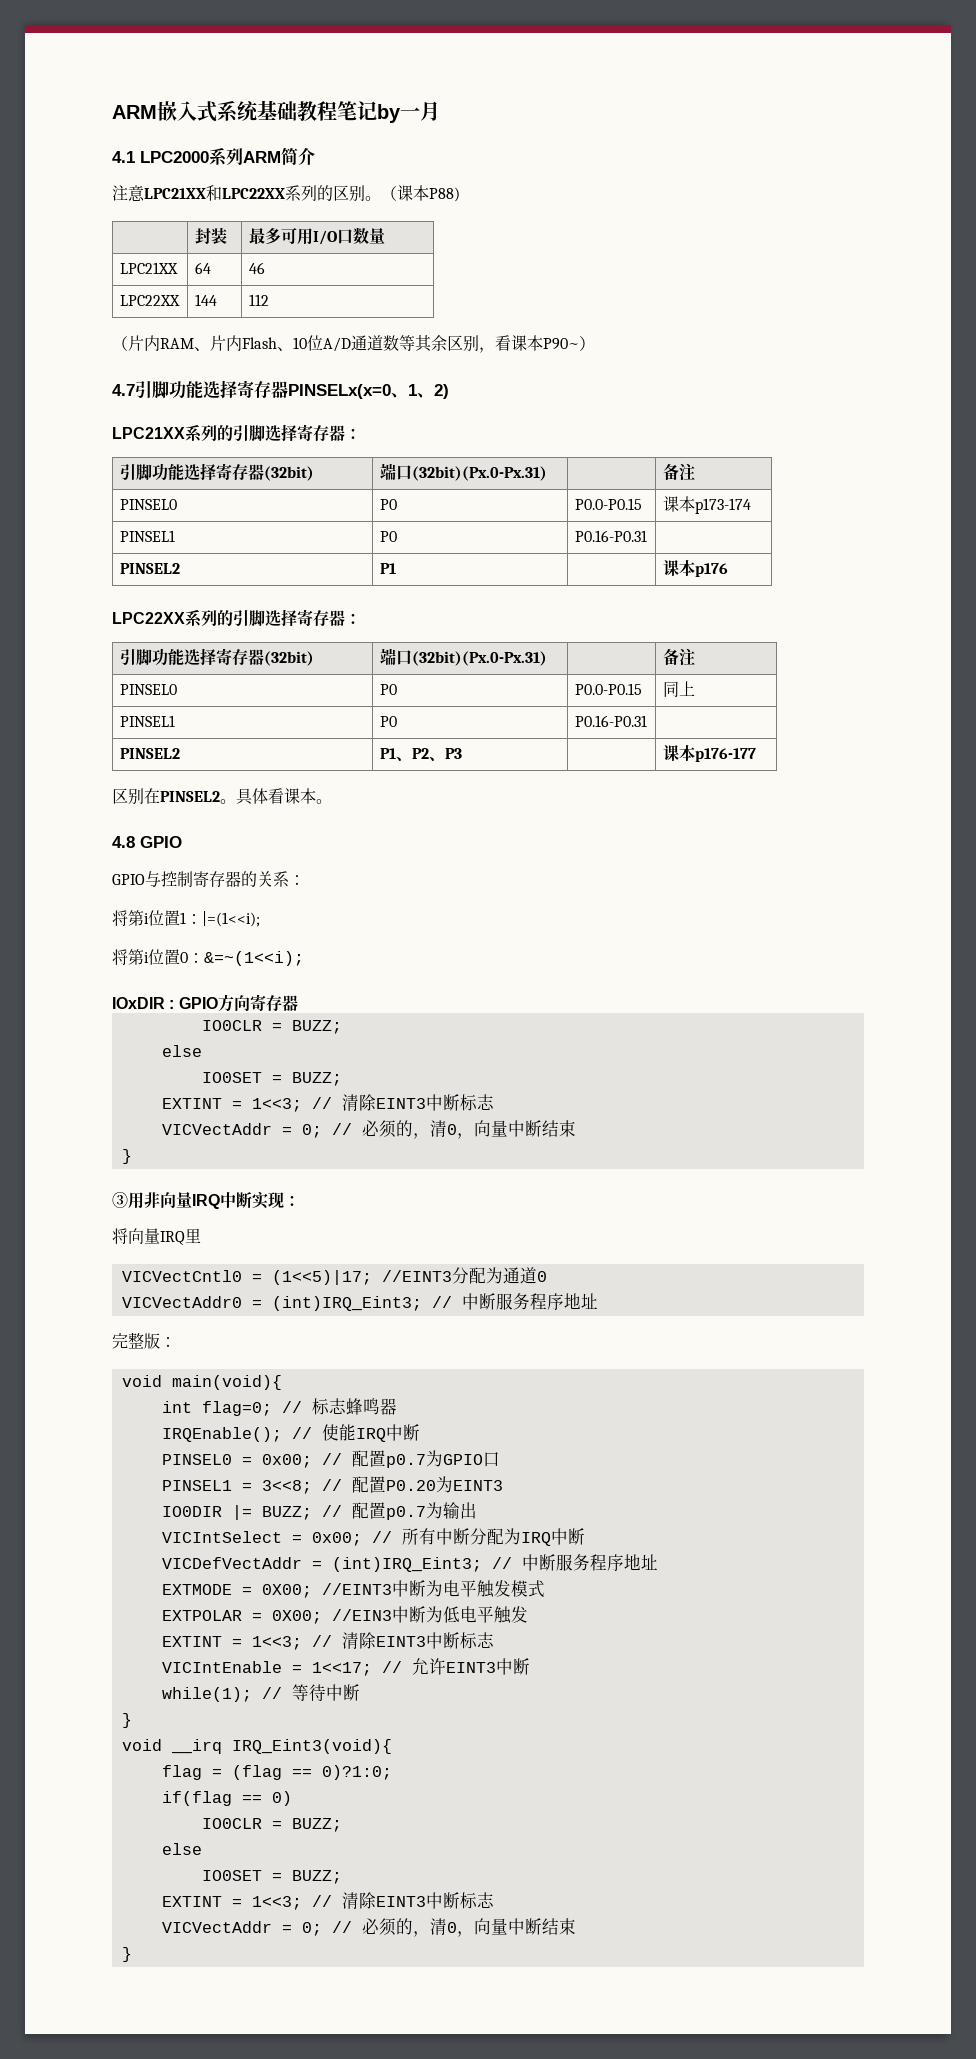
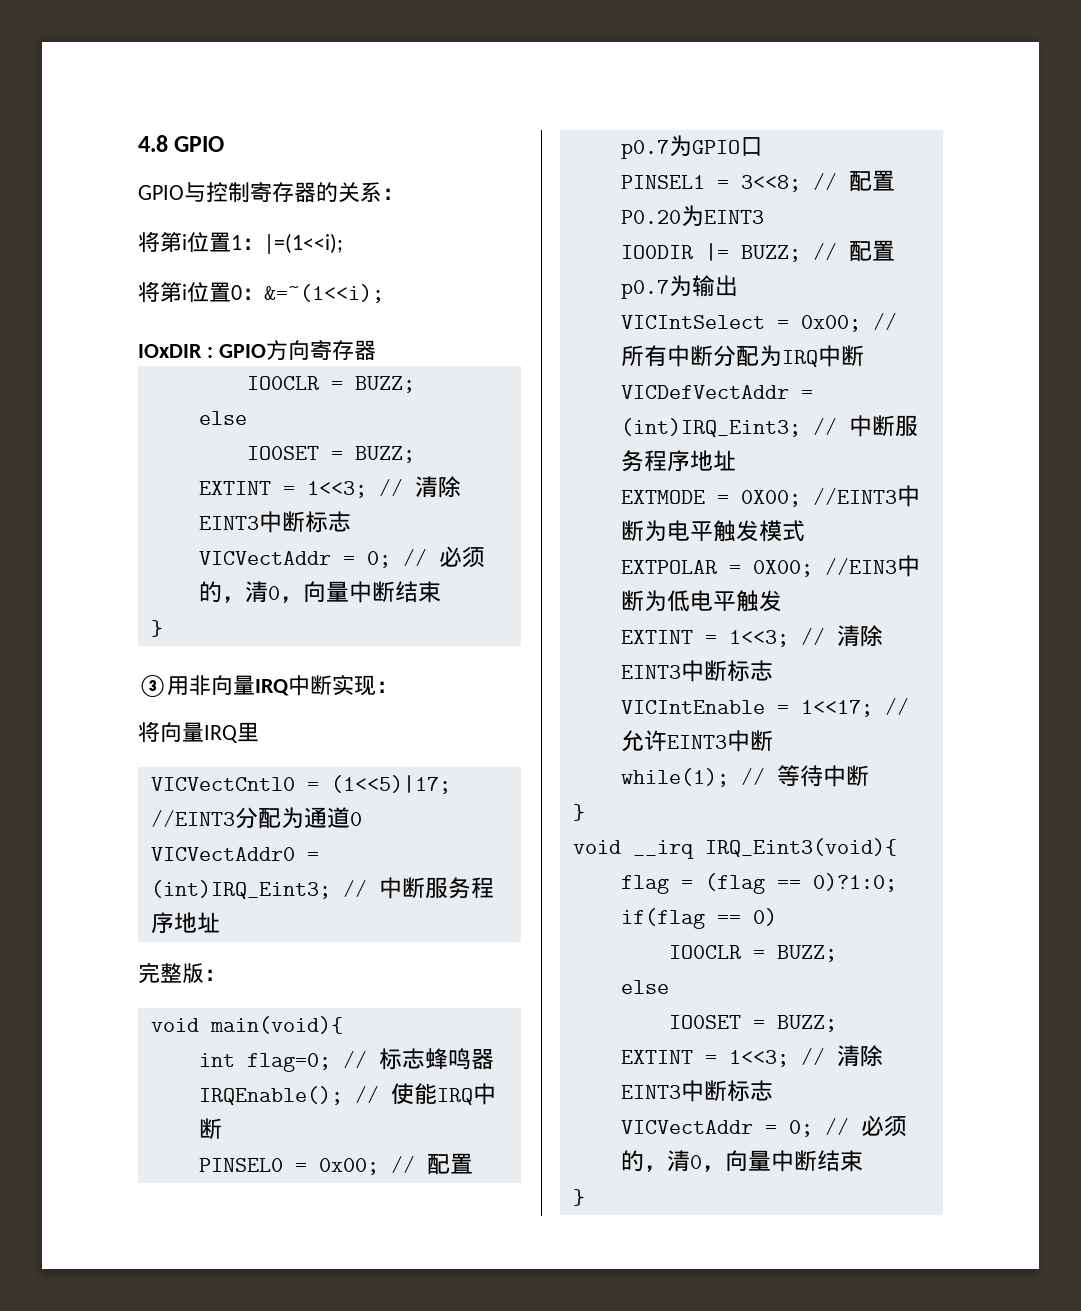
- ARM嵌入式系统基础教程笔记by一月
- 4.1 LPC2000系列ARM简介
- 注意LPC21XX和LPC22XX系列的区别。（课本P88)
- | 封装 | 最多可用I/O口数量
- LPC21XX | 64 | 46
- LPC22XX | 144 | 112
- （片内RAM、片内Flash、10位A/D通道数等其余区别，看课本P90~）
- 4.7引脚功能选择寄存器PINSELx(x=0、1、2)
- LPC21XX系列的引脚选择寄存器：
- 引脚功能选择寄存器(32bit) | 端口(32bit)(Px.0-Px.31) | | 备注
- PINSEL0 | P0 | P0.0-P0.15 | 课本p173-174
- PINSEL1 | P0 | P0.16-P0.31 |
- PINSEL2 | P1 | | 课本p176
- LPC22XX系列的引脚选择寄存器：
- 引脚功能选择寄存器(32bit) | 端口(32bit)(Px.0-Px.31) | | 备注
- PINSEL0 | P0 | P0.0-P0.15 | 同上
- PINSEL1 | P0 | P0.16-P0.31 |
- PINSEL2 | P1、P2、P3 | | 课本p176-177
- 区别在PINSEL2。具体看课本。

